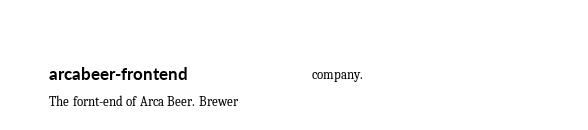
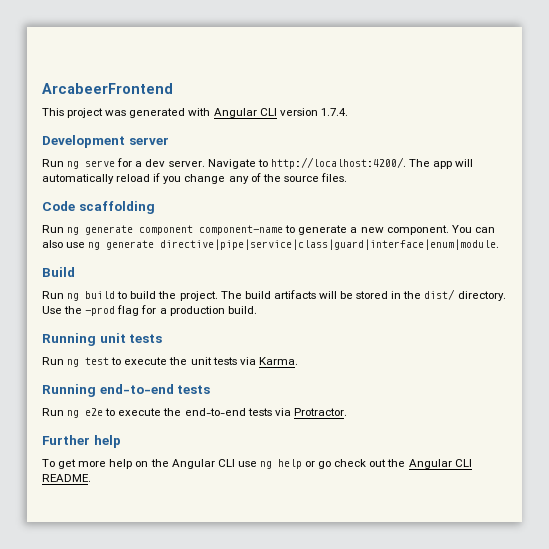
- arcabeer-frontend
- The fornt-end of Arca Beer. Brewer company.
+ ArcabeerFrontend
+ This project was generated with Angular CLI version 1.7.4.
+ Development server
+ Run ng serve for a dev server. Navigate to http://localhost:4200/. The app will automatically reload if you change any of the source files.
+ Code scaffolding
+ Run ng generate component component-name to generate a new component. You can also use ng generate directive|pipe|service|class|guard|interface|enum|module.
+ Build
+ Run ng build to build the project. The build artifacts will be stored in the dist/ directory. Use the -prod flag for a production build.
+ Running unit tests
+ Run ng test to execute the unit tests via Karma.
+ Running end-to-end tests
+ Run ng e2e to execute the end-to-end tests via Protractor.
+ Further help
+ To get more help on the Angular CLI use ng help or go check out the Angular CLI README.

